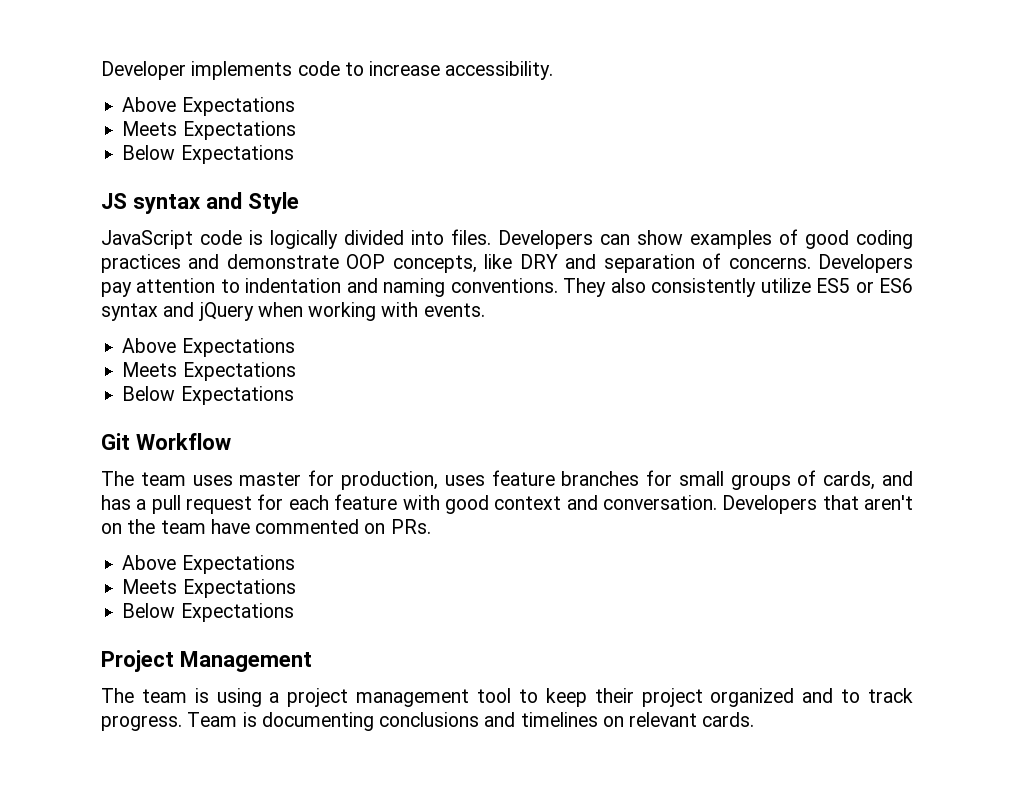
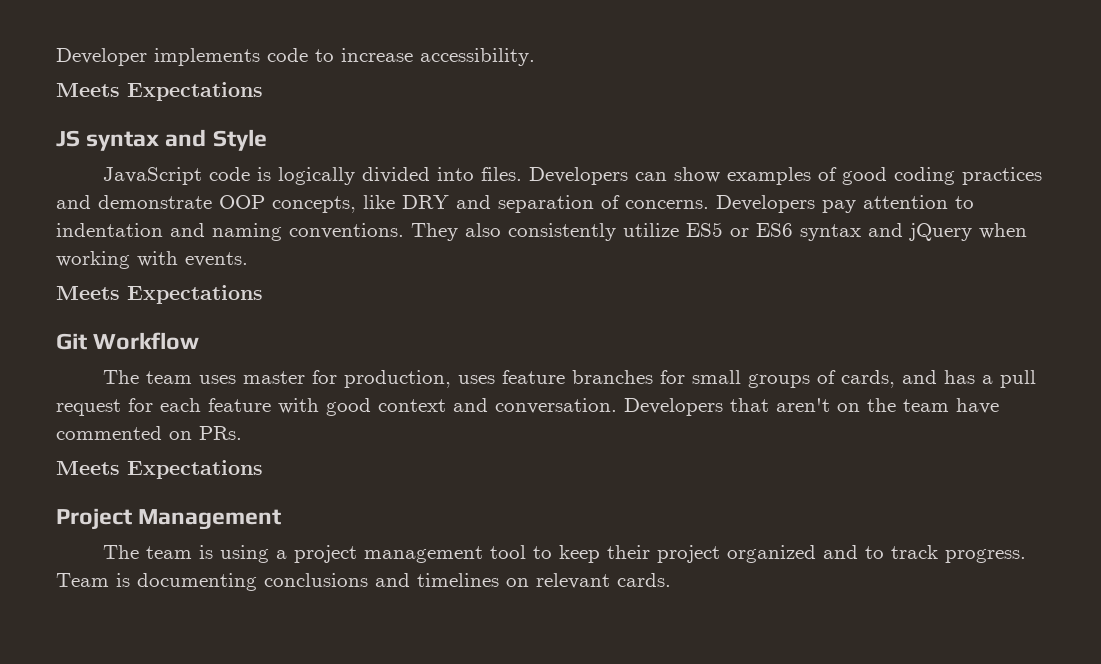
  Developer implements code to increase accessibility.
- Above Expectations
  Meets Expectations
- Below Expectations
  They also consistently utilize ES5 or ES6 syntax and jQuery when working with events.
- Above Expectations
  Meets Expectations
- Below Expectations
  Developers that aren't on the team have commented on PRs.
- Above Expectations
  Meets Expectations
- Below Expectations

